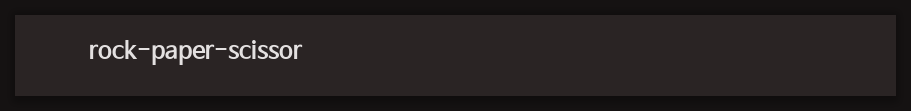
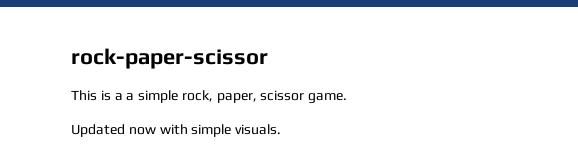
+ This is a a simple rock, paper, scissor game.
+ Updated now with simple visuals.

